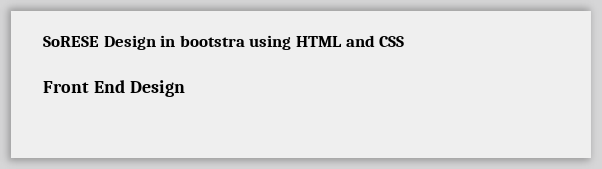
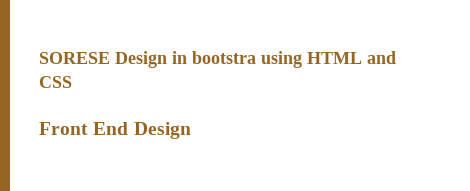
- SoRESE Design in bootstra using HTML and CSS
+ SORESE Design in bootstra using HTML and CSS

